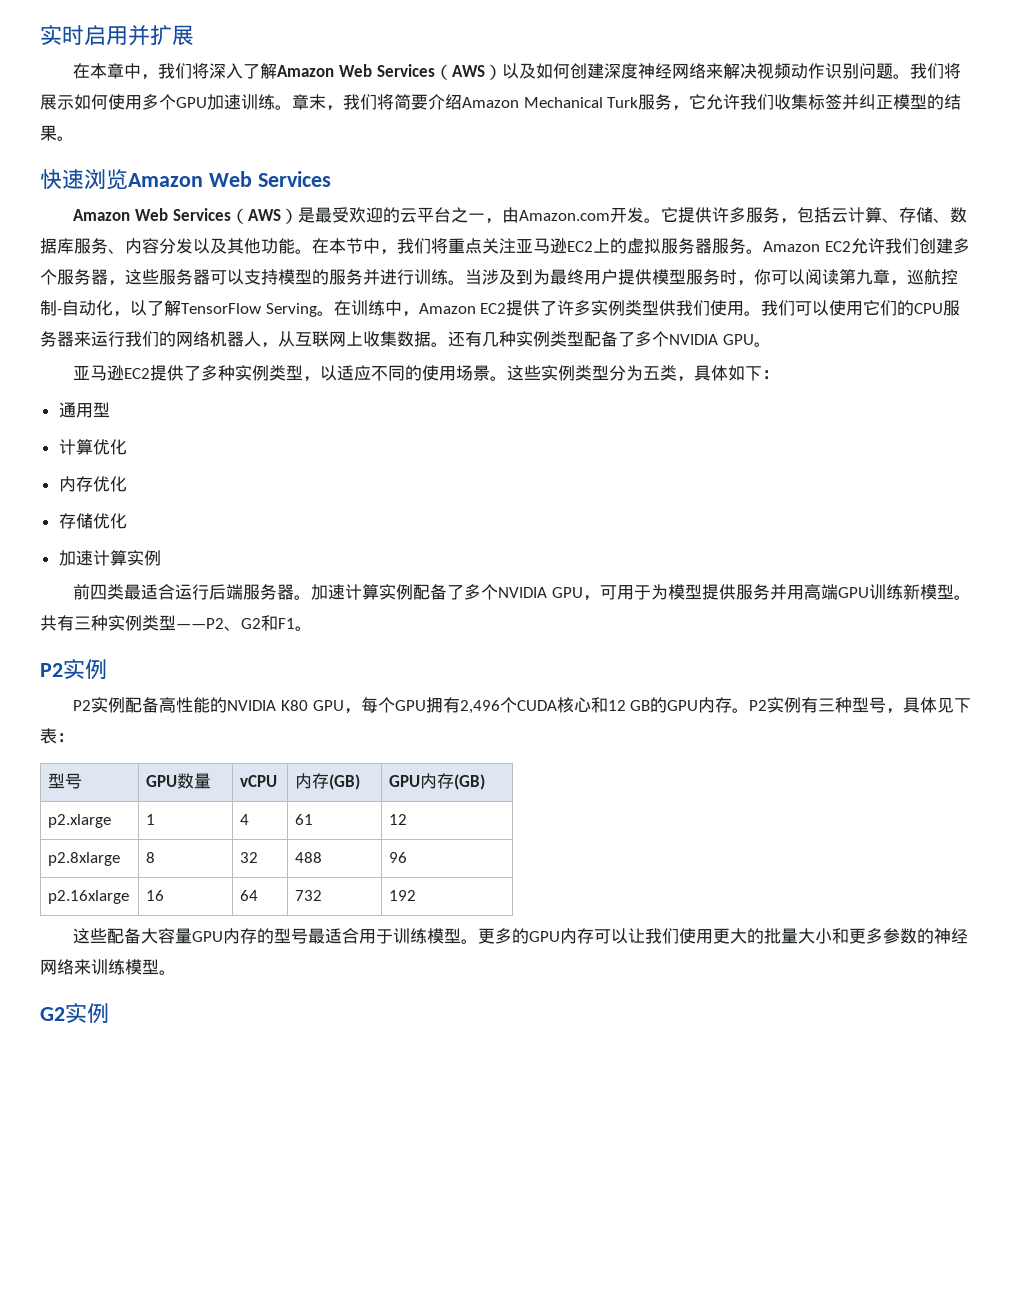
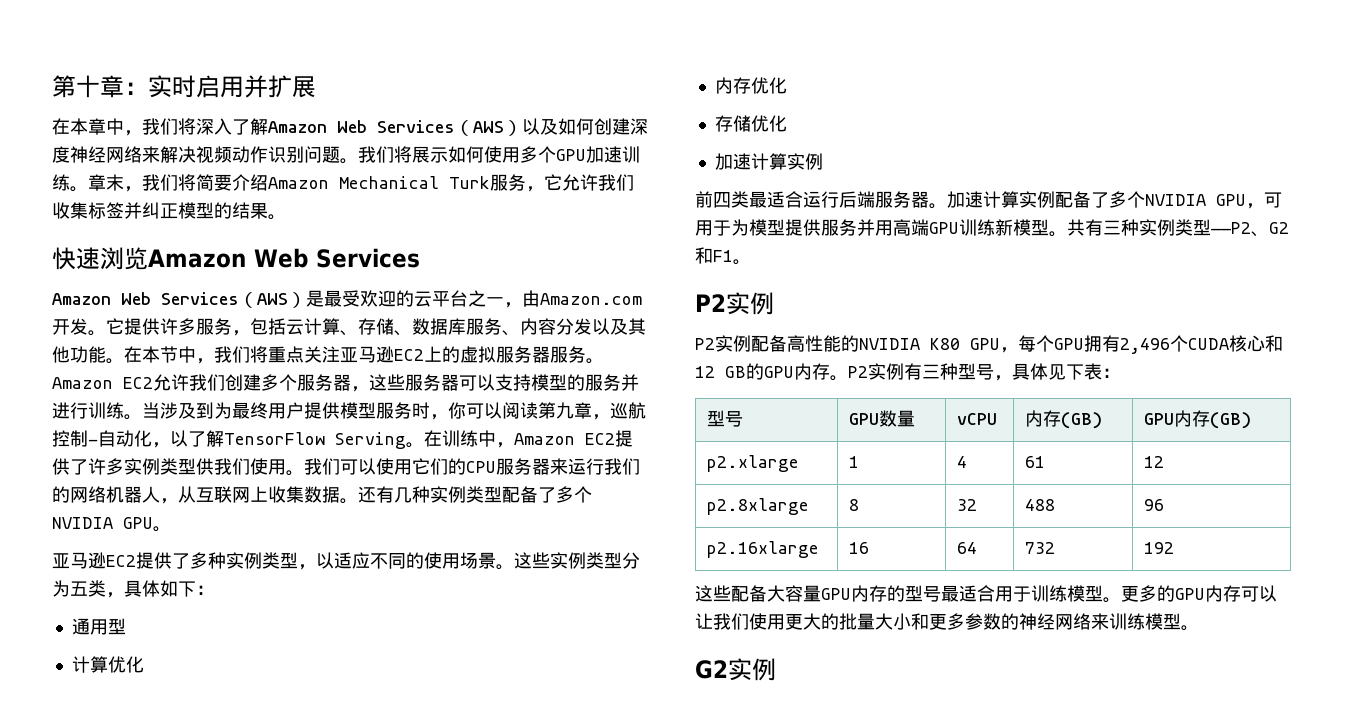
- 实时启用并扩展
+ 第十章：实时启用并扩展

